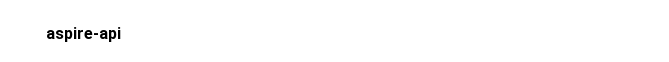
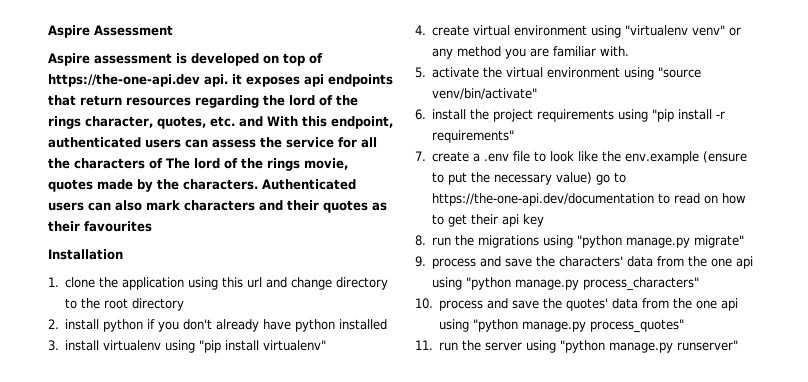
- aspire-api
+ Aspire Assessment
+ Aspire assessment is developed on top of https://the-one-api.dev api. it exposes api endpoints that return resources regarding the lord of the rings character, quotes, etc. and With this endpoint, authenticated users can assess the service for all the characters of The lord of the rings movie, quotes made by the characters. Authenticated users can also mark characters and their quotes as their favourites
+ Installation
+ 1. clone the application using this url and change directory to the root directory
+ 2. install python if you don't already have python installed
+ 3. install virtualenv using "pip install virtualenv"
+ 4. create virtual environment using "virtualenv venv" or any method you are familiar with.
+ 5. activate the virtual environment using "source venv/bin/activate"
+ 6. install the project requirements using "pip install -r requirements"
+ 7. create a .env file to look like the env.example (ensure to put the necessary value) go to https://the-one-api.dev/documentation to read on how to get their api key
+ 8. run the migrations using "python manage.py migrate"
+ 9. process and save the characters' data from the one api using "python manage.py process_characters"
+ 10. process and save the quotes' data from the one api using "python manage.py process_quotes"
+ 11. run the server using "python manage.py runserver"

